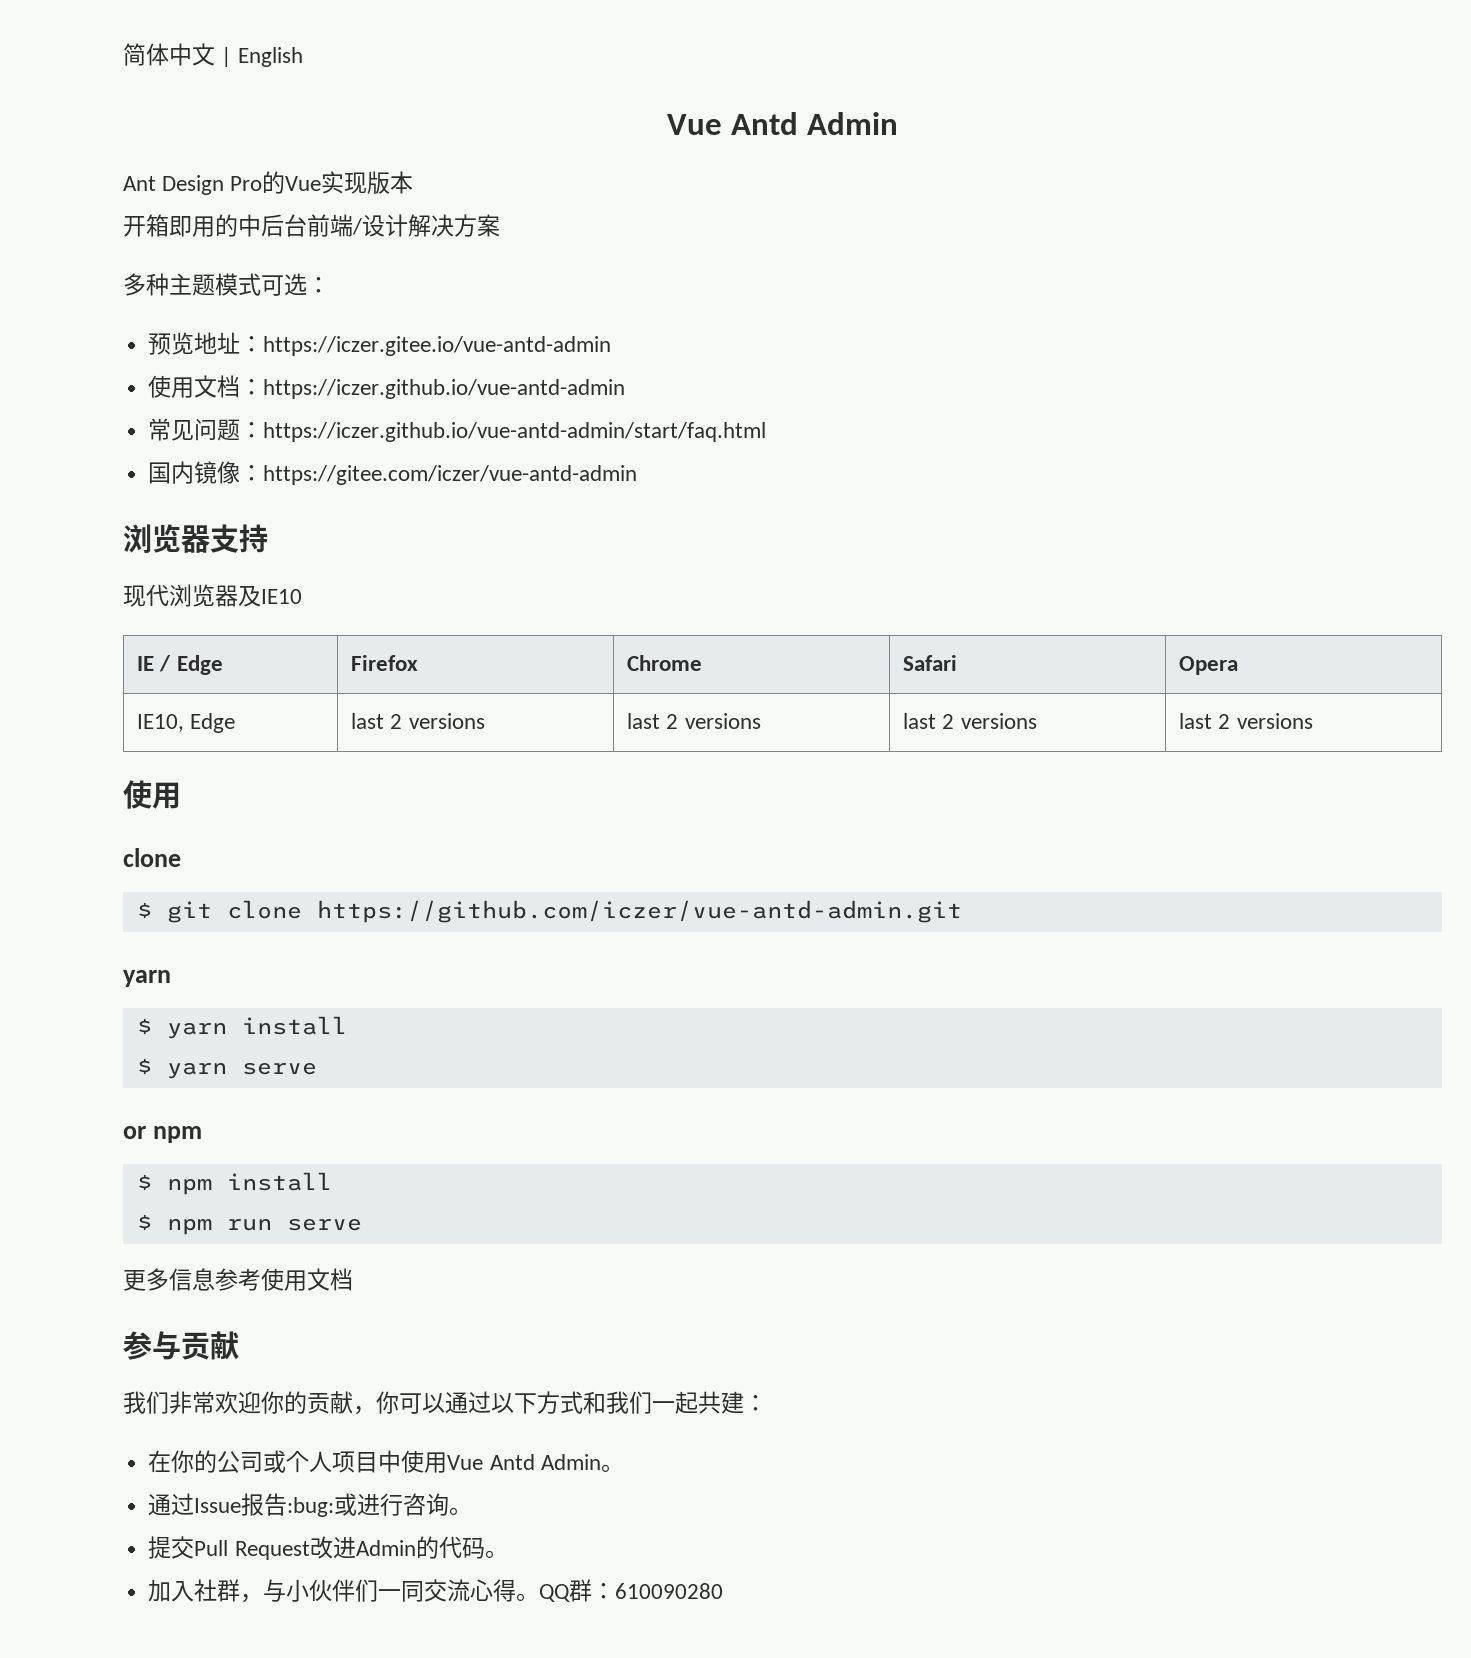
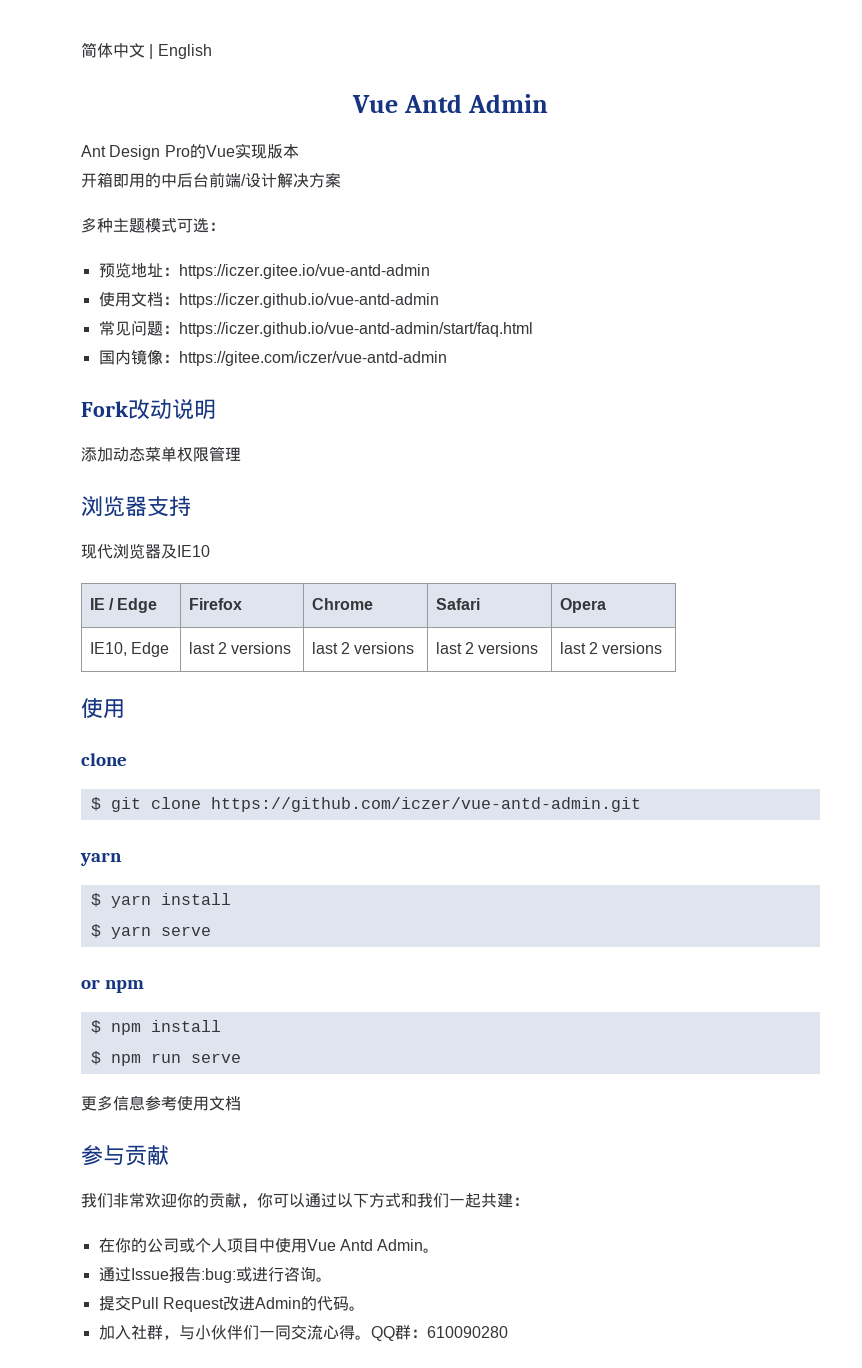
+ Fork改动说明
+ 添加动态菜单权限管理

